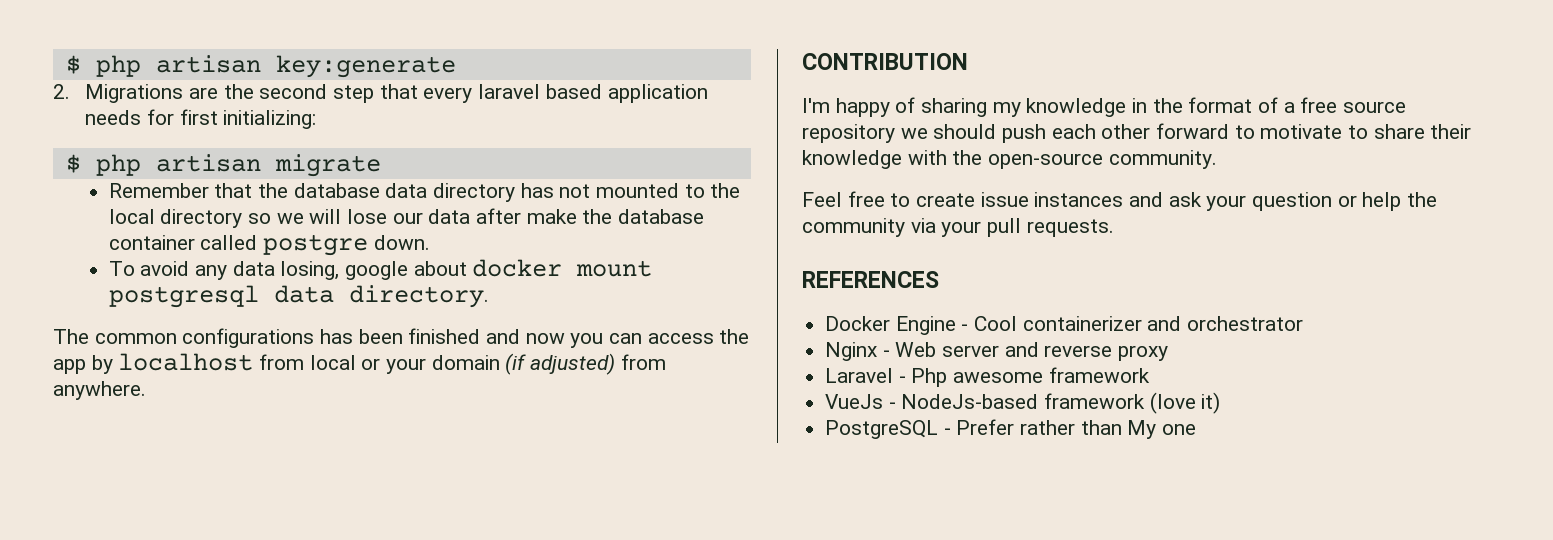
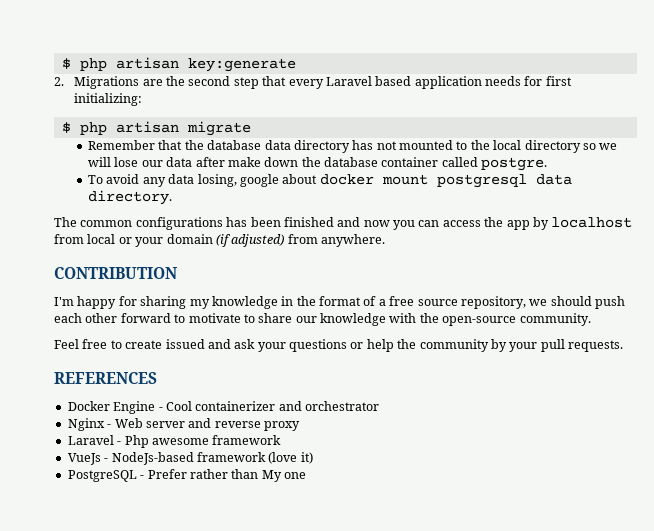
- 2. Migrations are the second step that every laravel based application needs for first initializing:
+ 2. Migrations are the second step that every Laravel based application needs for first initializing:
- Remember that the database data directory has not mounted to the local directory so we will lose our data after make the database container called postgre down.
+ Remember that the database data directory has not mounted to the local directory so we will lose our data after make down the database container called postgre.
- I'm happy of sharing my knowledge in the format of a free source repository we should push each other forward to motivate to share their knowledge with the open-source community.
+ I'm happy for sharing my knowledge in the format of a free source repository, we should push each other forward to motivate to share our knowledge with the open-source community.
- Feel free to create issue instances and ask your question or help the community via your pull requests.
+ Feel free to create issued and ask your questions or help the community by your pull requests.

